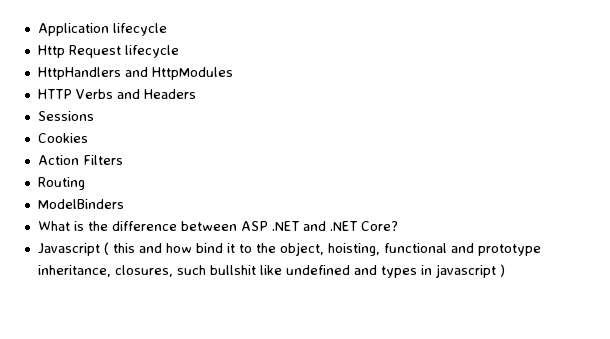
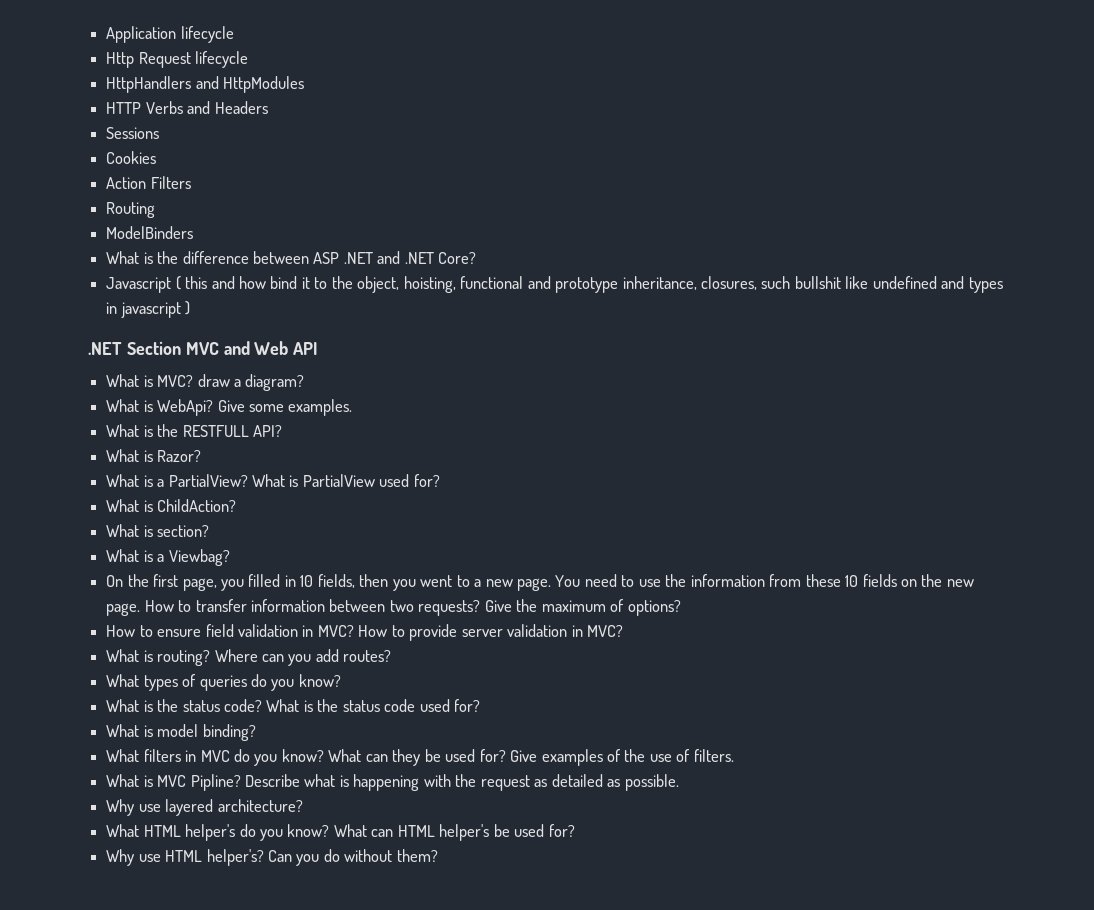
+ .NET Section MVC and Web API
+ What is MVC? draw a diagram?
+ What is WebApi? Give some examples.
+ What is the RESTFULL API?
+ What is Razor?
+ What is a PartialView? What is PartialView used for?
+ What is ChildAction?
+ What is section?
+ What is a Viewbag?
+ On the first page, you filled in 10 fields, then you went to a new page. You need to use the information from these 10 fields on the new page. How to transfer information between two requests? Give the maximum of options?
+ How to ensure field validation in MVC? How to provide server validation in MVC?
+ What is routing? Where can you add routes?
+ What types of queries do you know?
+ What is the status code? What is the status code used for?
+ What is model binding?
+ What filters in MVC do you know? What can they be used for? Give examples of the use of filters.
+ What is MVC Pipline? Describe what is happening with the request as detailed as possible.
+ Why use layered architecture?
+ What HTML helper's do you know? What can HTML helper's be used for?
+ Why use HTML helper's? Can you do without them?

